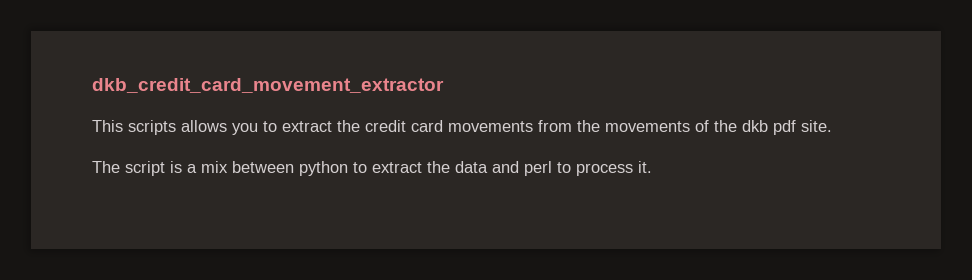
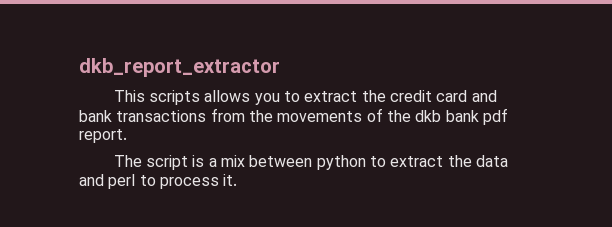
- dkb_credit_card_movement_extractor
+ dkb_report_extractor
- This scripts allows you to extract the credit card movements from the movements of the dkb pdf site.
+ This scripts allows you to extract the credit card and bank transactions from the movements of the dkb bank pdf report.

